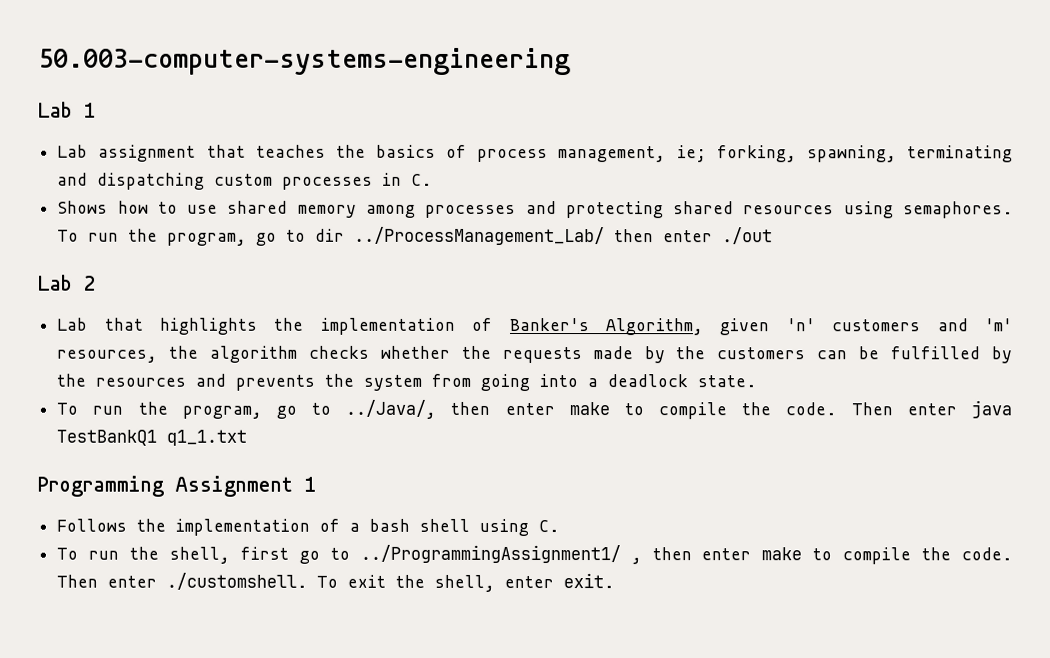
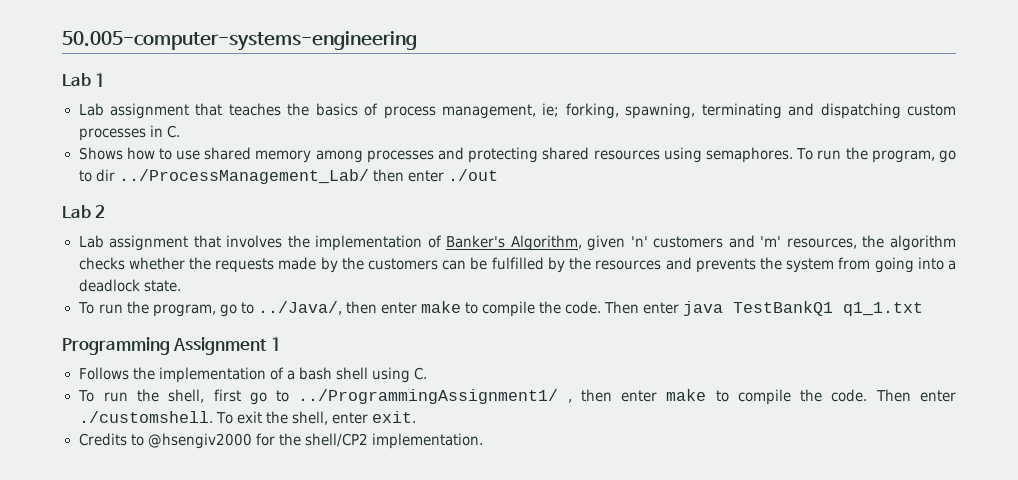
- 50.003-computer-systems-engineering
+ 50.005-computer-systems-engineering
- Lab that highlights the implementation of Banker's Algorithm, given 'n' customers and 'm' resources, the algorithm checks whether the requests made by the customers can be fulfilled by the resources and prevents the system from going into a deadlock state.
+ Lab assignment that involves the implementation of Banker's Algorithm, given 'n' customers and 'm' resources, the algorithm checks whether the requests made by the customers can be fulfilled by the resources and prevents the system from going into a deadlock state.
+ Credits to @hsengiv2000 for the shell/CP2 implementation.

